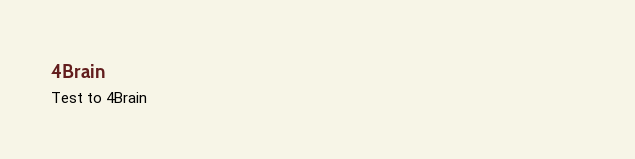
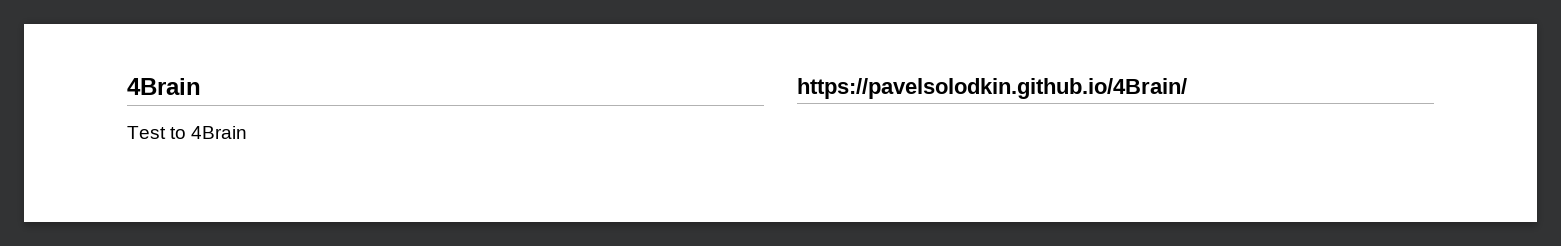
+ https://pavelsolodkin.github.io/4Brain/

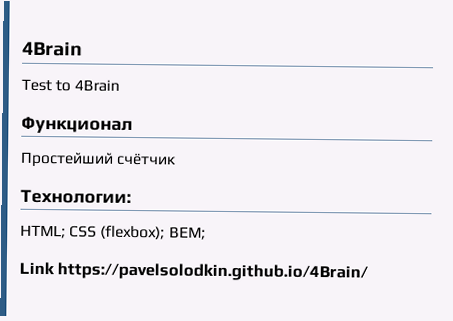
- https://pavelsolodkin.github.io/4Brain/
+ Функционал
+ Простейший счётчик
+ Технологии:
+ HTML; CSS (flexbox); BEM;
+ Link https://pavelsolodkin.github.io/4Brain/

